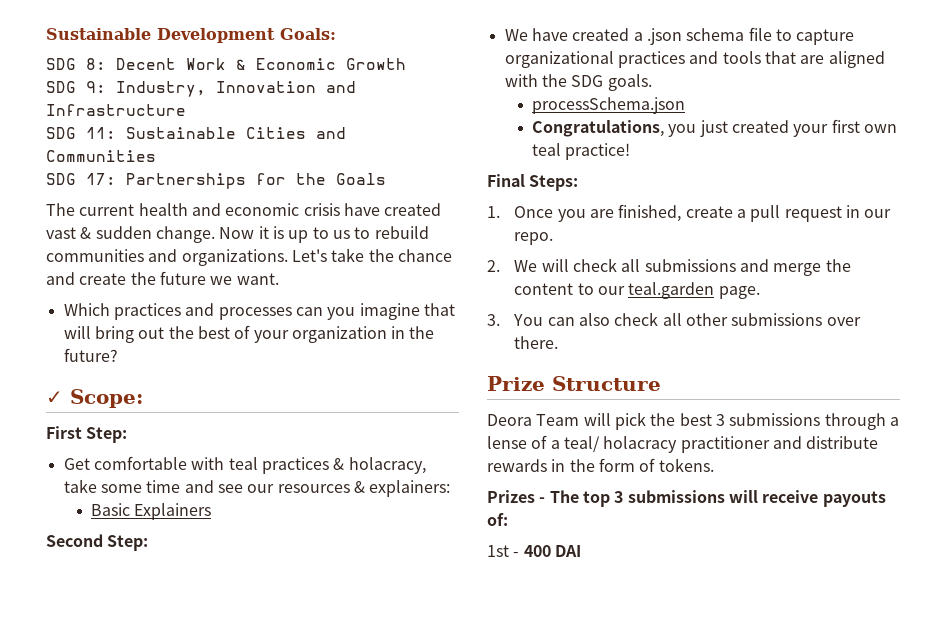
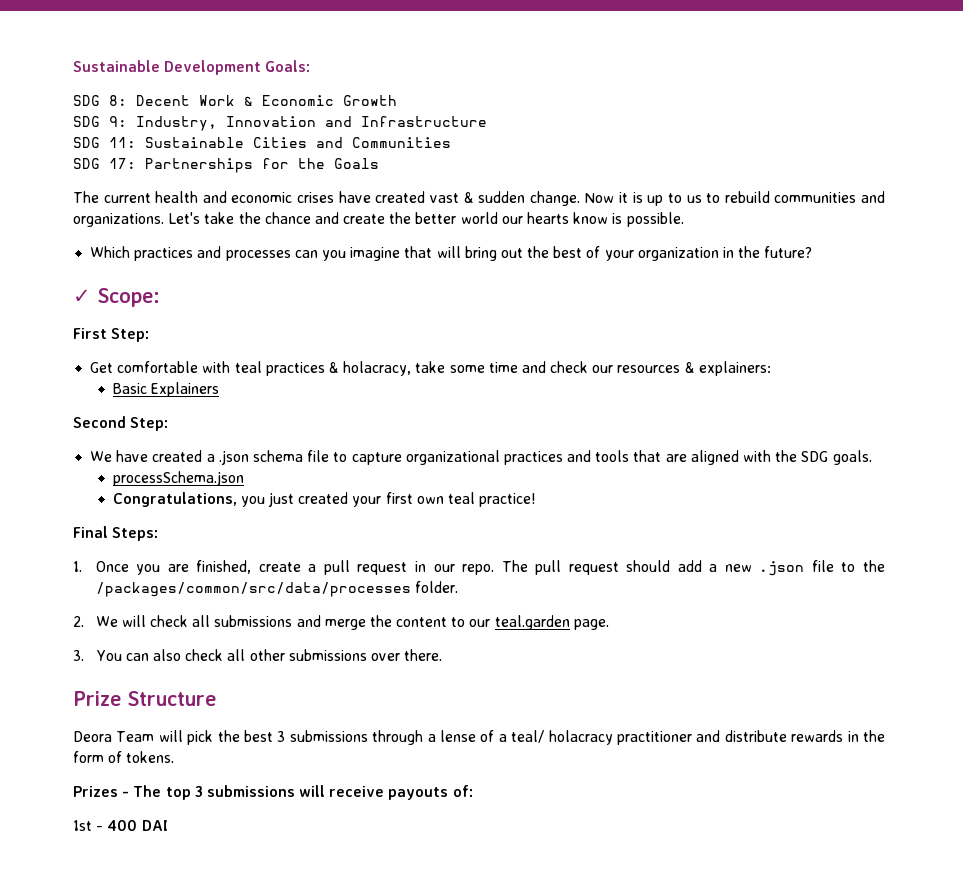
- The current health and economic crisis have created vast & sudden change.
+ The current health and economic crises have created vast & sudden change.
- Let's take the chance and create the future we want.
+ Let's take the chance and create the better world our hearts know is possible.
- Get comfortable with teal practices & holacracy, take some time and see our resources & explainers:
+ Get comfortable with teal practices & holacracy, take some time and check our resources & explainers:
+ The pull request should add a new .json file to the /packages/common/src/data/processes folder.

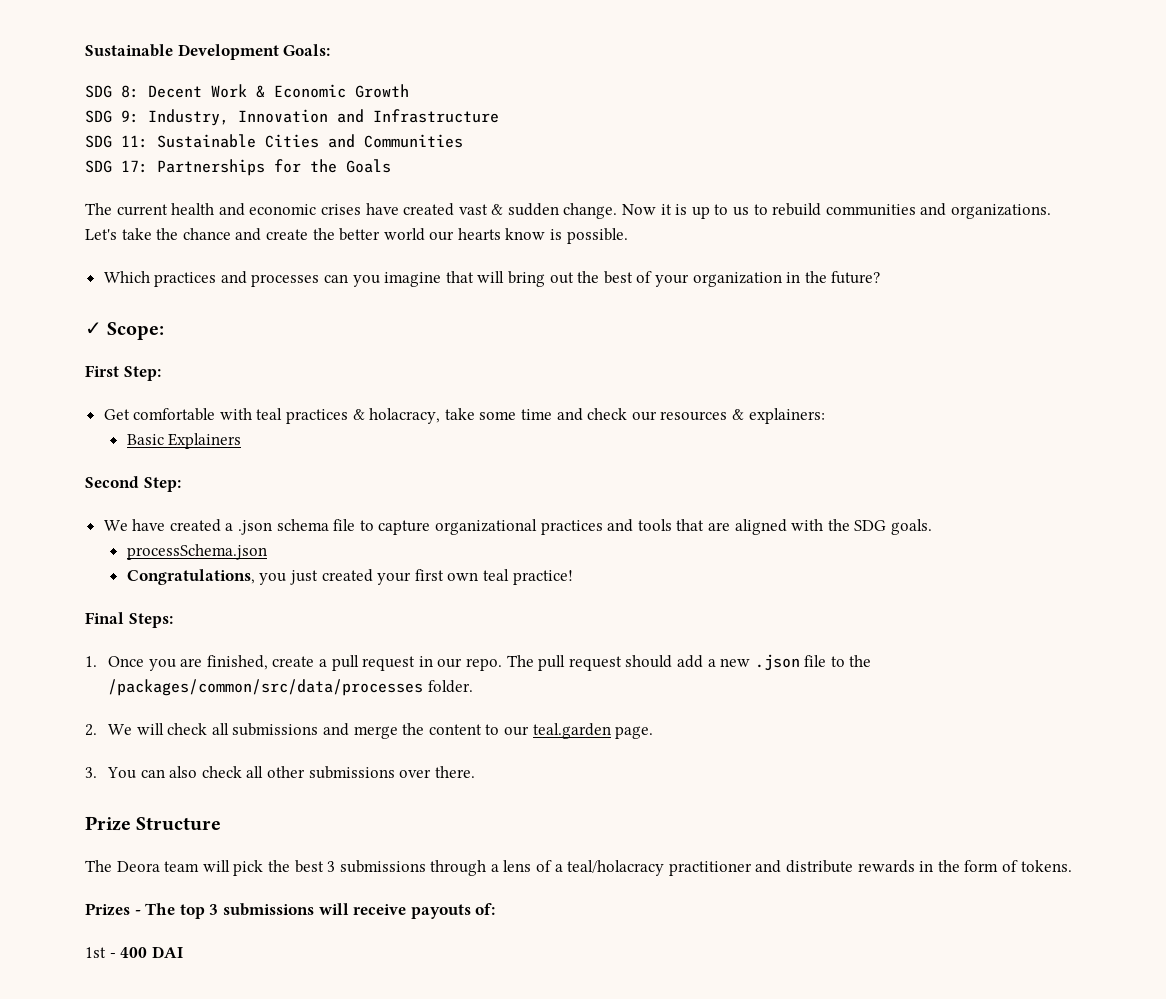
- Deora Team will pick the best 3 submissions through a lense of a teal/ holacracy practitioner and distribute rewards in the form of tokens.
+ The Deora team will pick the best 3 submissions through a lens of a teal/holacracy practitioner and distribute rewards in the form of tokens.

